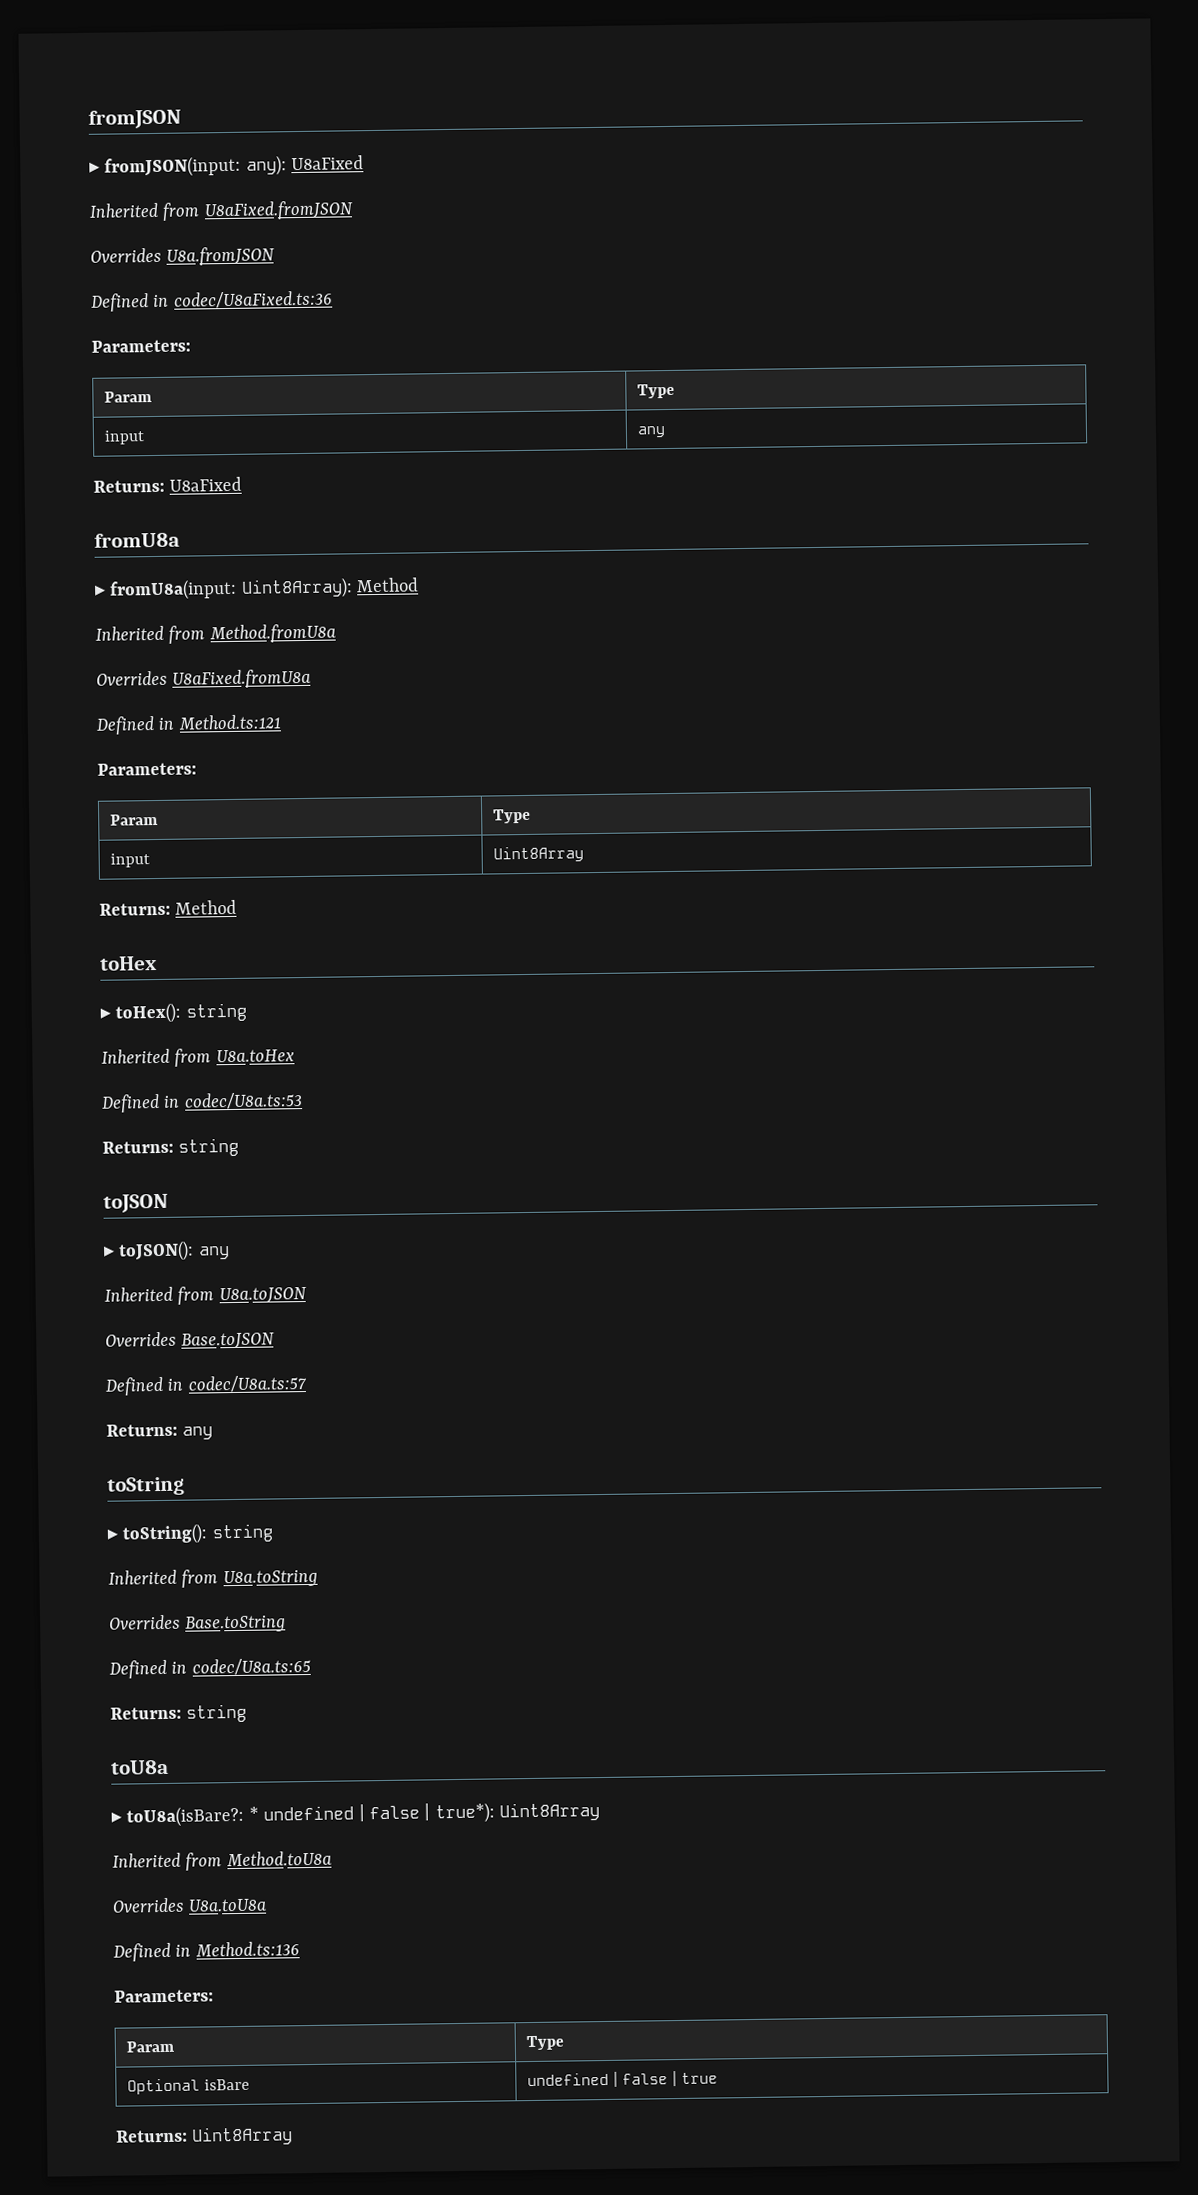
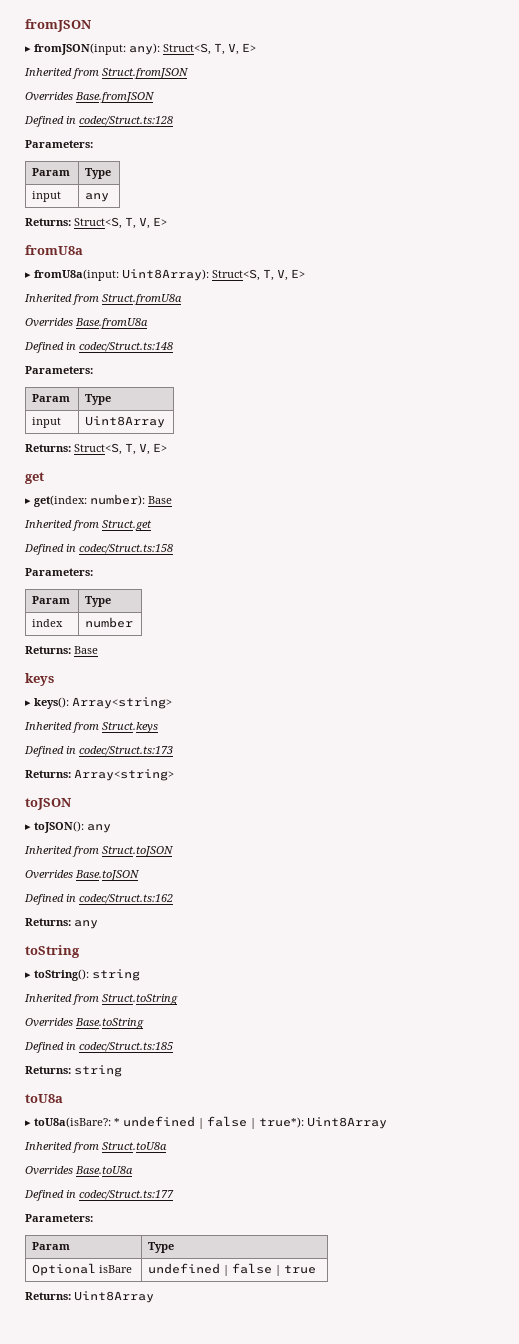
- ▸ fromJSON(input: any): U8aFixed
- Inherited from U8aFixed.fromJSON
- Overrides U8a.fromJSON
- Defined in codec/U8aFixed.ts:36
+ ▸ fromJSON(input: any): Struct<S, T, V, E>
+ Inherited from Struct.fromJSON
+ Overrides Base.fromJSON
+ Defined in codec/Struct.ts:128
  input | any
- Returns: U8aFixed
+ Returns: Struct<S, T, V, E>
- ▸ fromU8a(input: Uint8Array): Method
- Inherited from Method.fromU8a
- Overrides U8aFixed.fromU8a
- Defined in Method.ts:121
+ ▸ fromU8a(input: Uint8Array): Struct<S, T, V, E>
+ Inherited from Struct.fromU8a
+ Overrides Base.fromU8a
+ Defined in codec/Struct.ts:148
  input | Uint8Array
- Returns: Method
- toHex
- ▸ toHex(): string
- Inherited from U8a.toHex
- Defined in codec/U8a.ts:53
- Returns: string
+ Returns: Struct<S, T, V, E>
+ get
+ ▸ get(index: number): Base
+ Inherited from Struct.get
+ Defined in codec/Struct.ts:158
+ Parameters:
+ Param | Type
+ index | number
+ Returns: Base
+ keys
+ ▸ keys(): Array<string>
+ Inherited from Struct.keys
+ Defined in codec/Struct.ts:173
+ Returns: Array<string>
- Inherited from U8a.toJSON
+ Inherited from Struct.toJSON
- Defined in codec/U8a.ts:57
+ Defined in codec/Struct.ts:162
- Inherited from U8a.toString
+ Inherited from Struct.toString
- Defined in codec/U8a.ts:65
+ Defined in codec/Struct.ts:185
- Inherited from Method.toU8a
- Overrides U8a.toU8a
- Defined in Method.ts:136
+ Inherited from Struct.toU8a
+ Overrides Base.toU8a
+ Defined in codec/Struct.ts:177

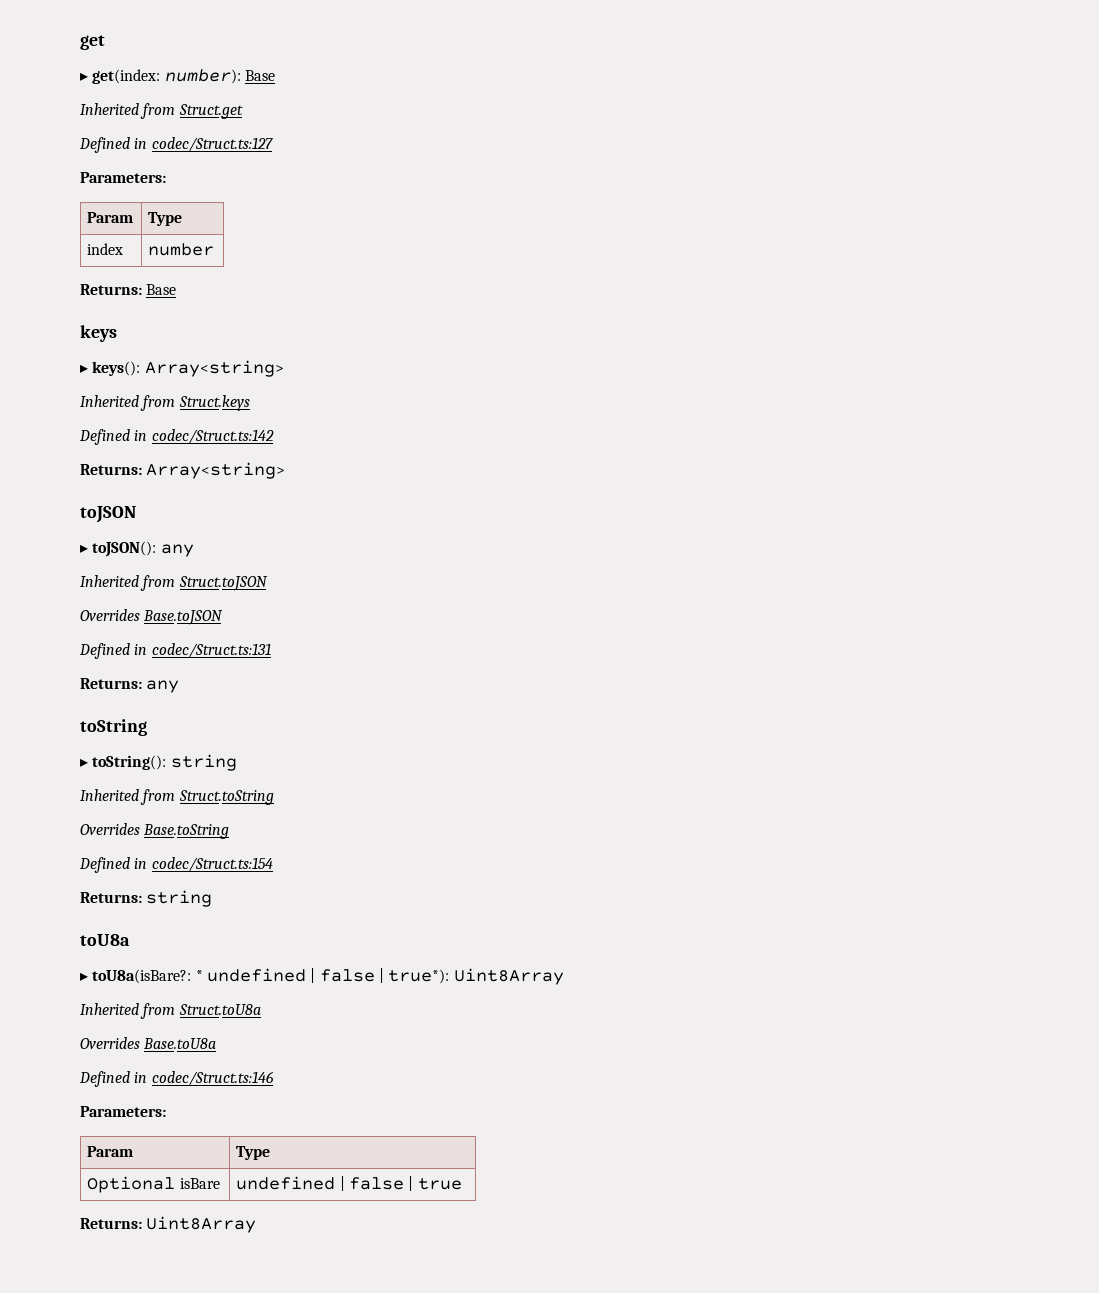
- fromJSON
- ▸ fromJSON(input: any): Struct<S, T, V, E>
- Inherited from Struct.fromJSON
- Overrides Base.fromJSON
- Defined in codec/Struct.ts:128
- Parameters:
- Param | Type
- input | any
- Returns: Struct<S, T, V, E>
- fromU8a
- ▸ fromU8a(input: Uint8Array): Struct<S, T, V, E>
- Inherited from Struct.fromU8a
- Overrides Base.fromU8a
- Defined in codec/Struct.ts:148
- Parameters:
- Param | Type
- input | Uint8Array
- Returns: Struct<S, T, V, E>
- Defined in codec/Struct.ts:158
+ Defined in codec/Struct.ts:127
- Defined in codec/Struct.ts:173
+ Defined in codec/Struct.ts:142
- Defined in codec/Struct.ts:162
+ Defined in codec/Struct.ts:131
- Defined in codec/Struct.ts:185
+ Defined in codec/Struct.ts:154
- Defined in codec/Struct.ts:177
+ Defined in codec/Struct.ts:146

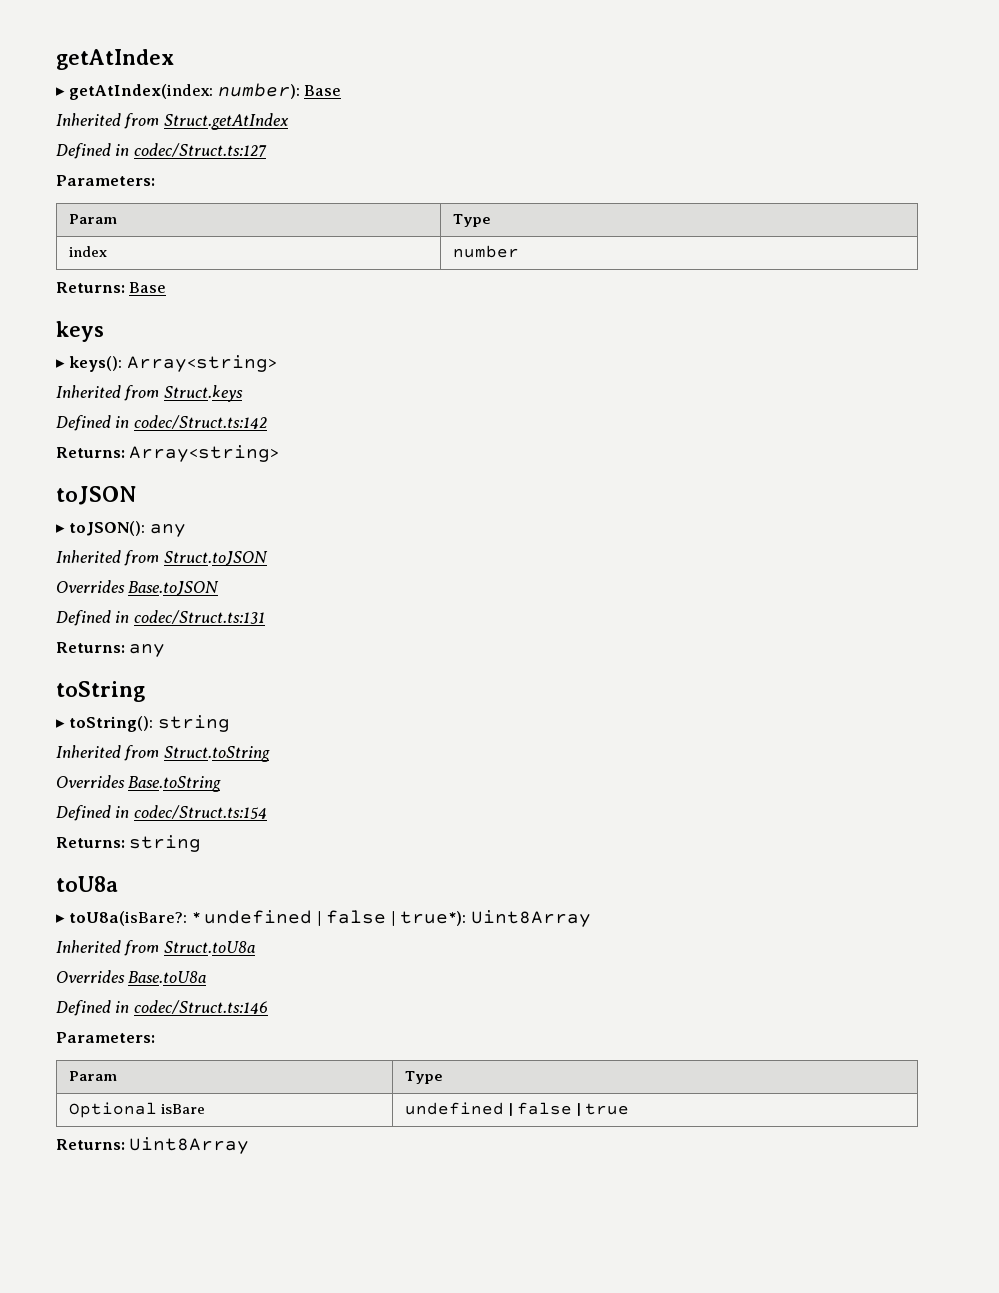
- get
- ▸ get(index: number): Base
+ getAtIndex
+ ▸ getAtIndex(index: number): Base
- Inherited from Struct.get
+ Inherited from Struct.getAtIndex

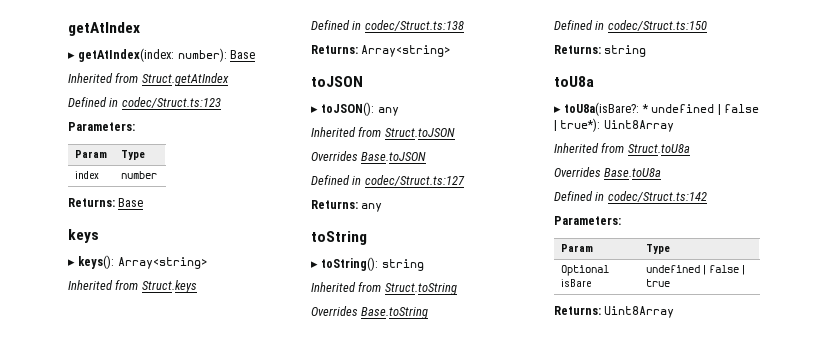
- Defined in codec/Struct.ts:127
+ Defined in codec/Struct.ts:123
- Defined in codec/Struct.ts:142
+ Defined in codec/Struct.ts:138
- Defined in codec/Struct.ts:131
+ Defined in codec/Struct.ts:127
- Defined in codec/Struct.ts:154
+ Defined in codec/Struct.ts:150
- Defined in codec/Struct.ts:146
+ Defined in codec/Struct.ts:142

